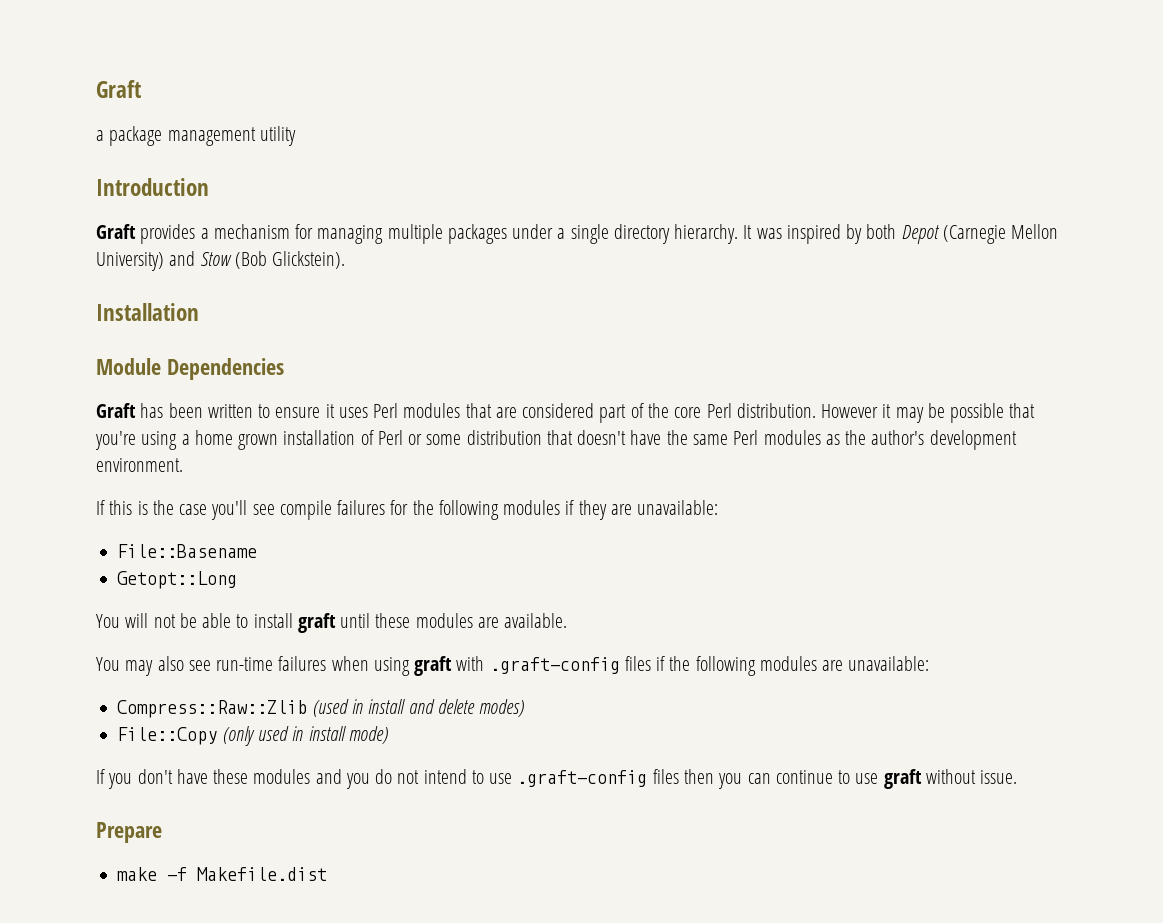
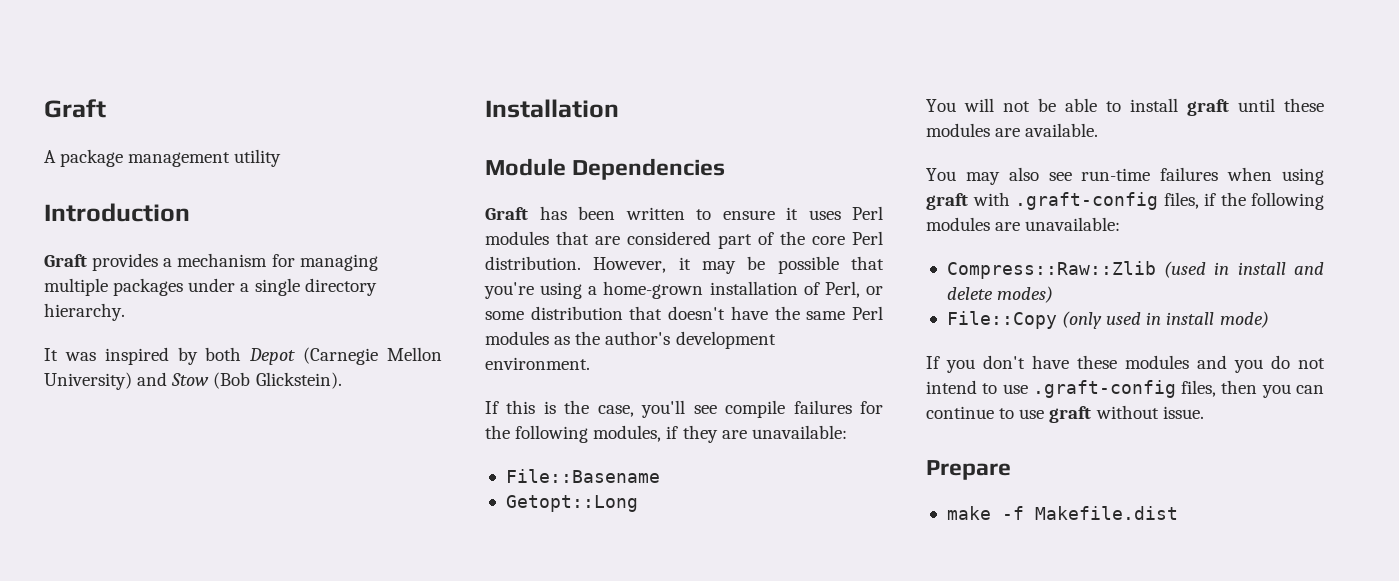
- a package management utility
+ A package management utility
- Graft provides a mechanism for managing multiple packages under a single directory hierarchy. It was inspired by both Depot (Carnegie Mellon University) and Stow (Bob Glickstein).
+ Graft provides a mechanism for managing multiple packages under a single directory hierarchy.
+ It was inspired by both Depot (Carnegie Mellon University) and Stow (Bob Glickstein).
- However it may be possible that you're using a home grown installation of Perl or some distribution that doesn't have the same Perl modules as the author's development environment.
+ However, it may be possible that you're using a home-grown installation of Perl, or some distribution that doesn't have the same Perl modules as the author's development environment.
- If this is the case you'll see compile failures for the following modules if they are unavailable:
+ If this is the case, you'll see compile failures for the following modules, if they are unavailable:
- You may also see run-time failures when using graft with .graft-config files if the following modules are unavailable:
+ You may also see run-time failures when using graft with .graft-config files, if the following modules are unavailable:
- If you don't have these modules and you do not intend to use .graft-config files then you can continue to use graft without issue.
+ If you don't have these modules and you do not intend to use .graft-config files, then you can continue to use graft without issue.

